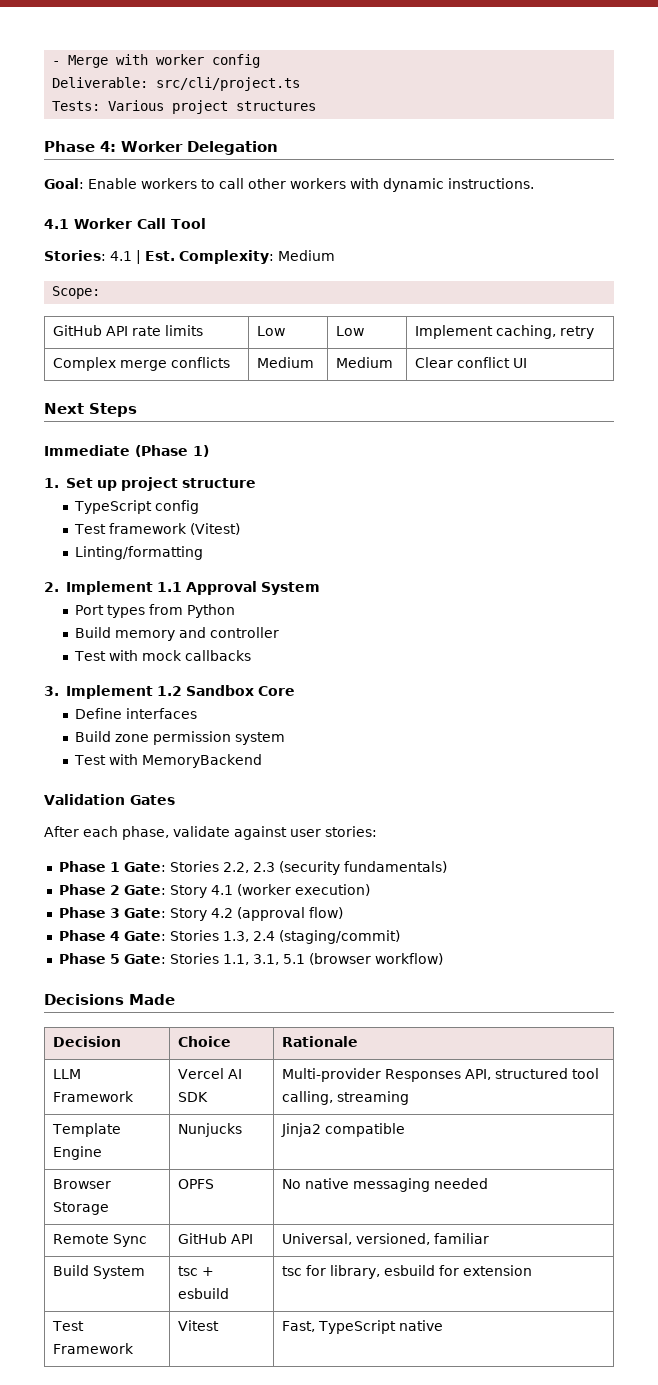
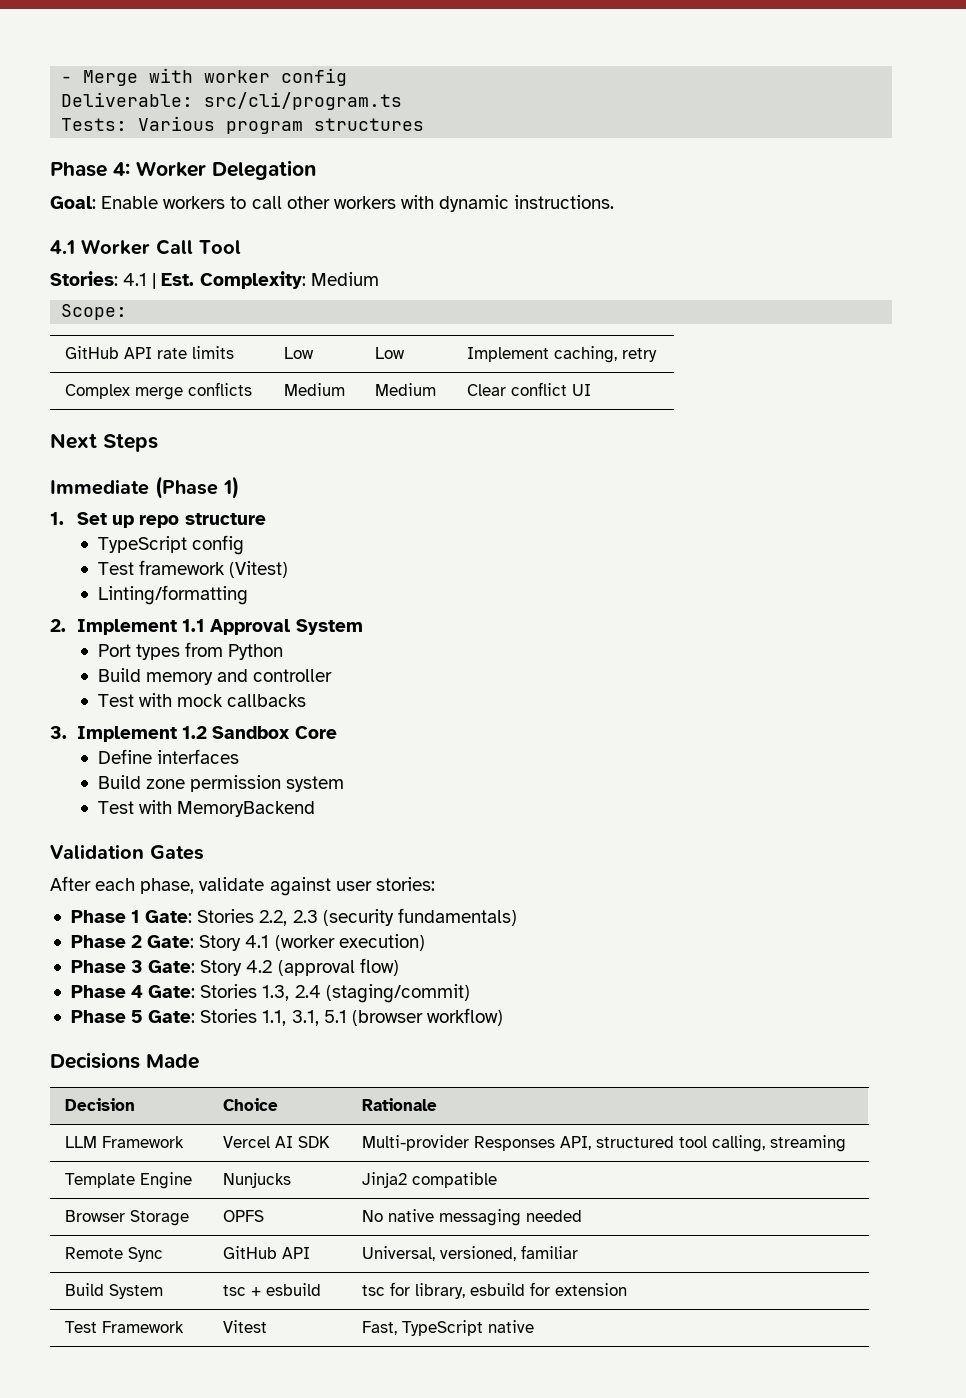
- Deliverable: src/cli/project.ts
+ Deliverable: src/cli/program.ts
- Tests: Various project structures
+ Tests: Various program structures
- 1. Set up project structure
+ 1. Set up repo structure

